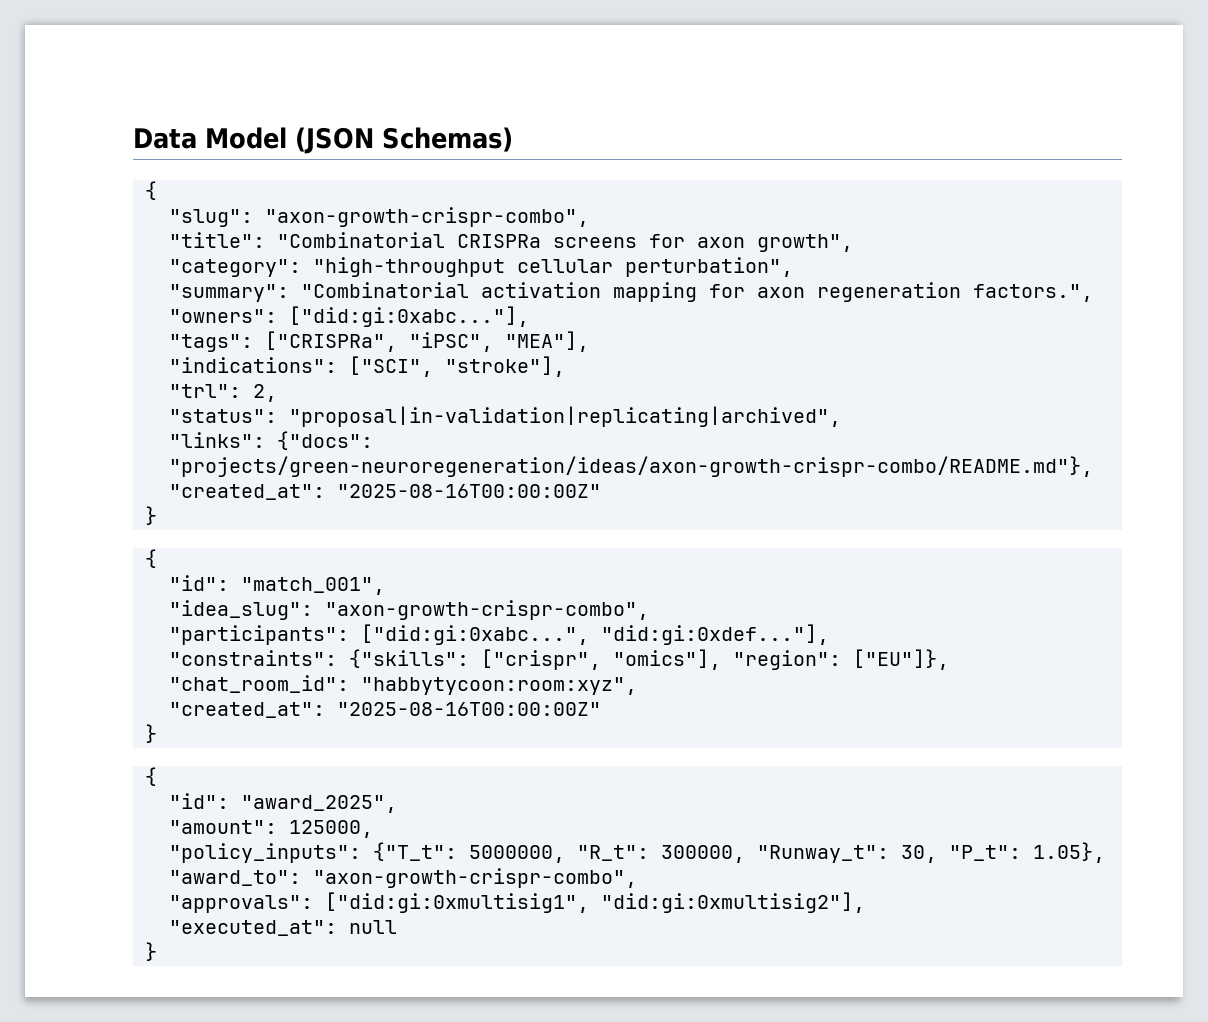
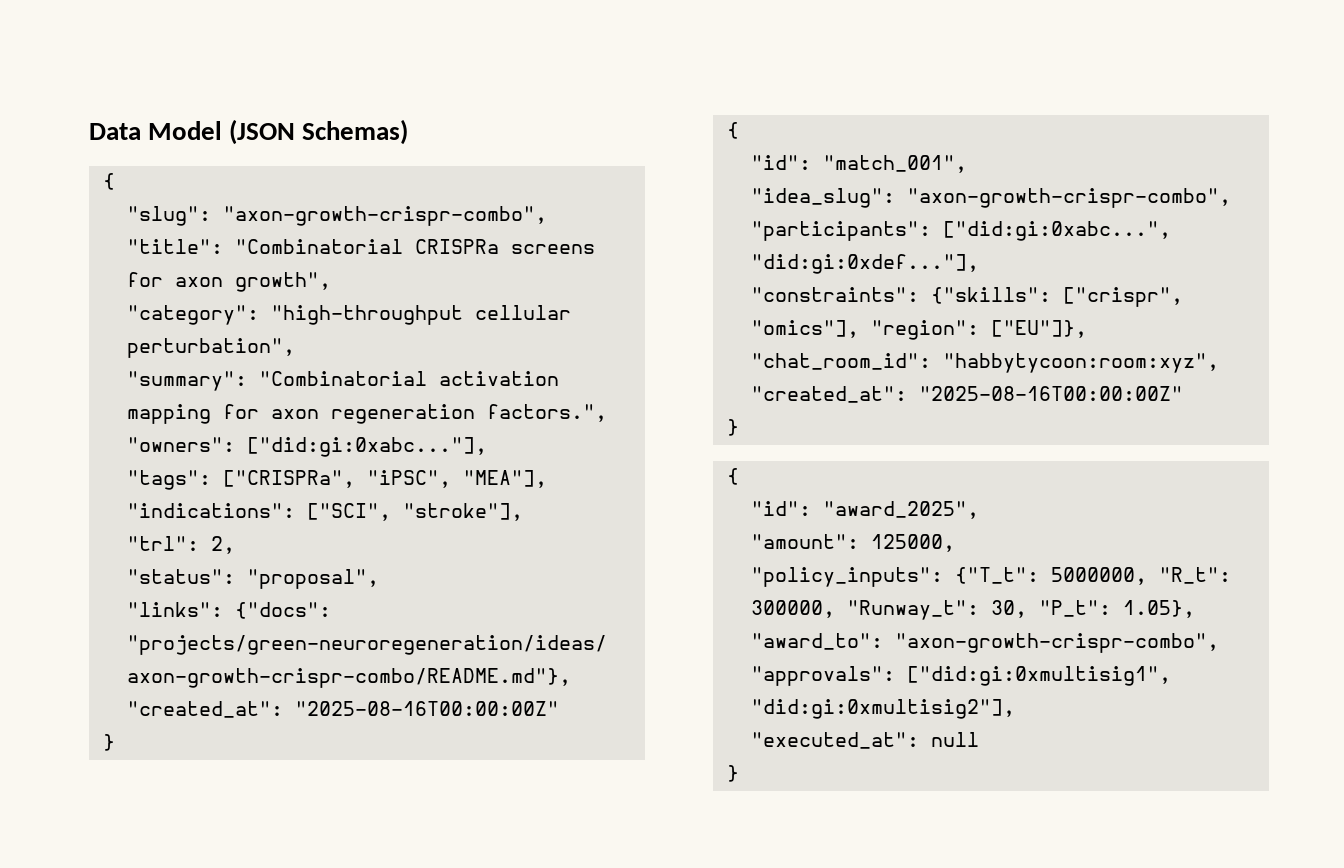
- "status": "proposal|in-validation|replicating|archived",
+ "status": "proposal",

